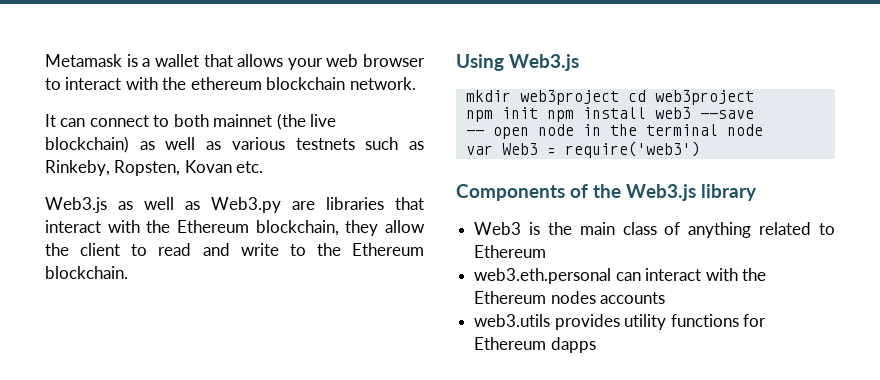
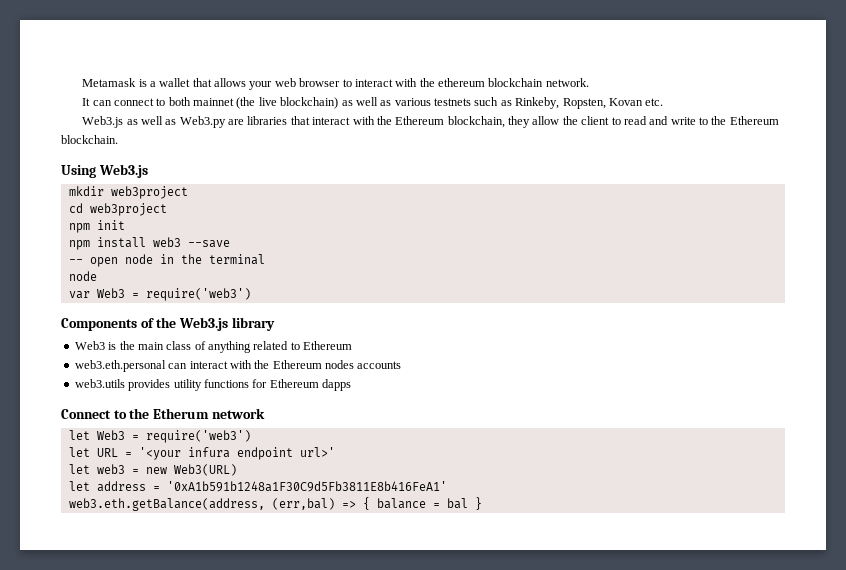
- mkdir web3project cd web3project
+ mkdir web3project
+ cd web3project
- npm init npm install web3 --save
+ npm init
+ npm install web3 --save
- -- open node in the terminal node
+ -- open node in the terminal
+ node
+ Connect to the Etherum network
+ let Web3 = require('web3')
+ let URL = '<your infura endpoint url>'
+ let web3 = new Web3(URL)
+ let address = '0xA1b591b1248a1F30C9d5Fb3811E8b416FeA1'
+ web3.eth.getBalance(address, (err,bal) => { balance = bal }

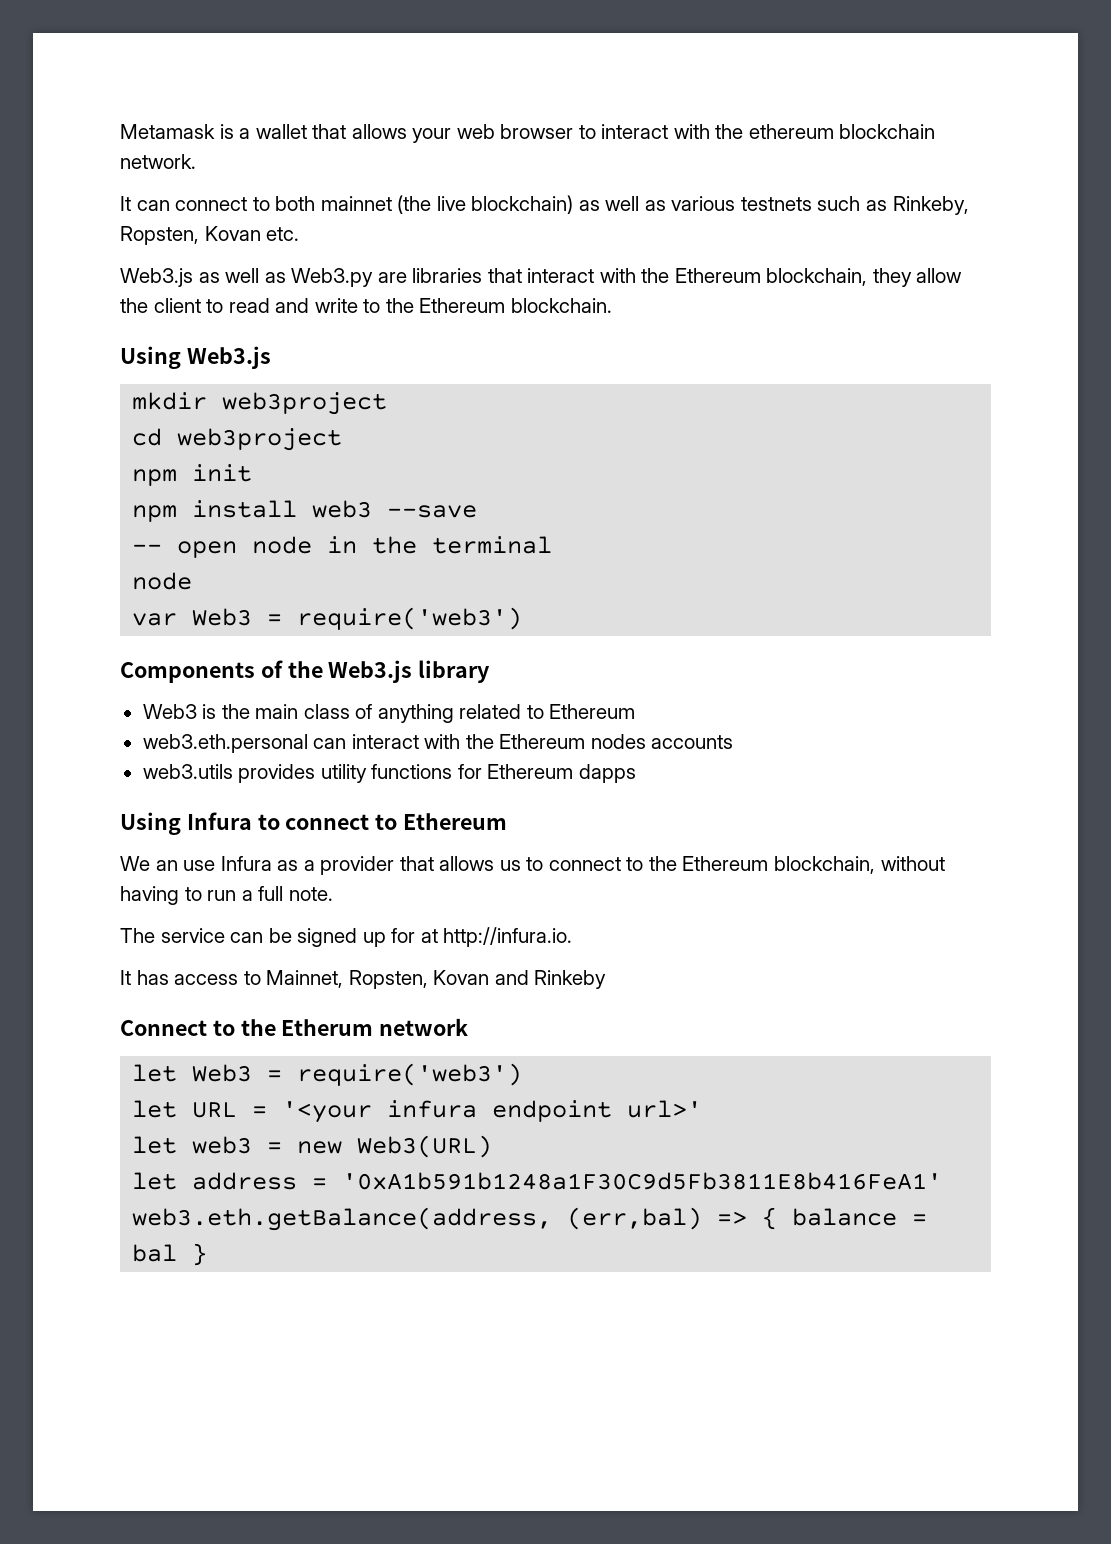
+ Using Infura to connect to Ethereum
+ We an use Infura as a provider that allows us to connect to the Ethereum blockchain, without having to run a full note.
+ The service can be signed up for at http://infura.io.
+ It has access to Mainnet, Ropsten, Kovan and Rinkeby

